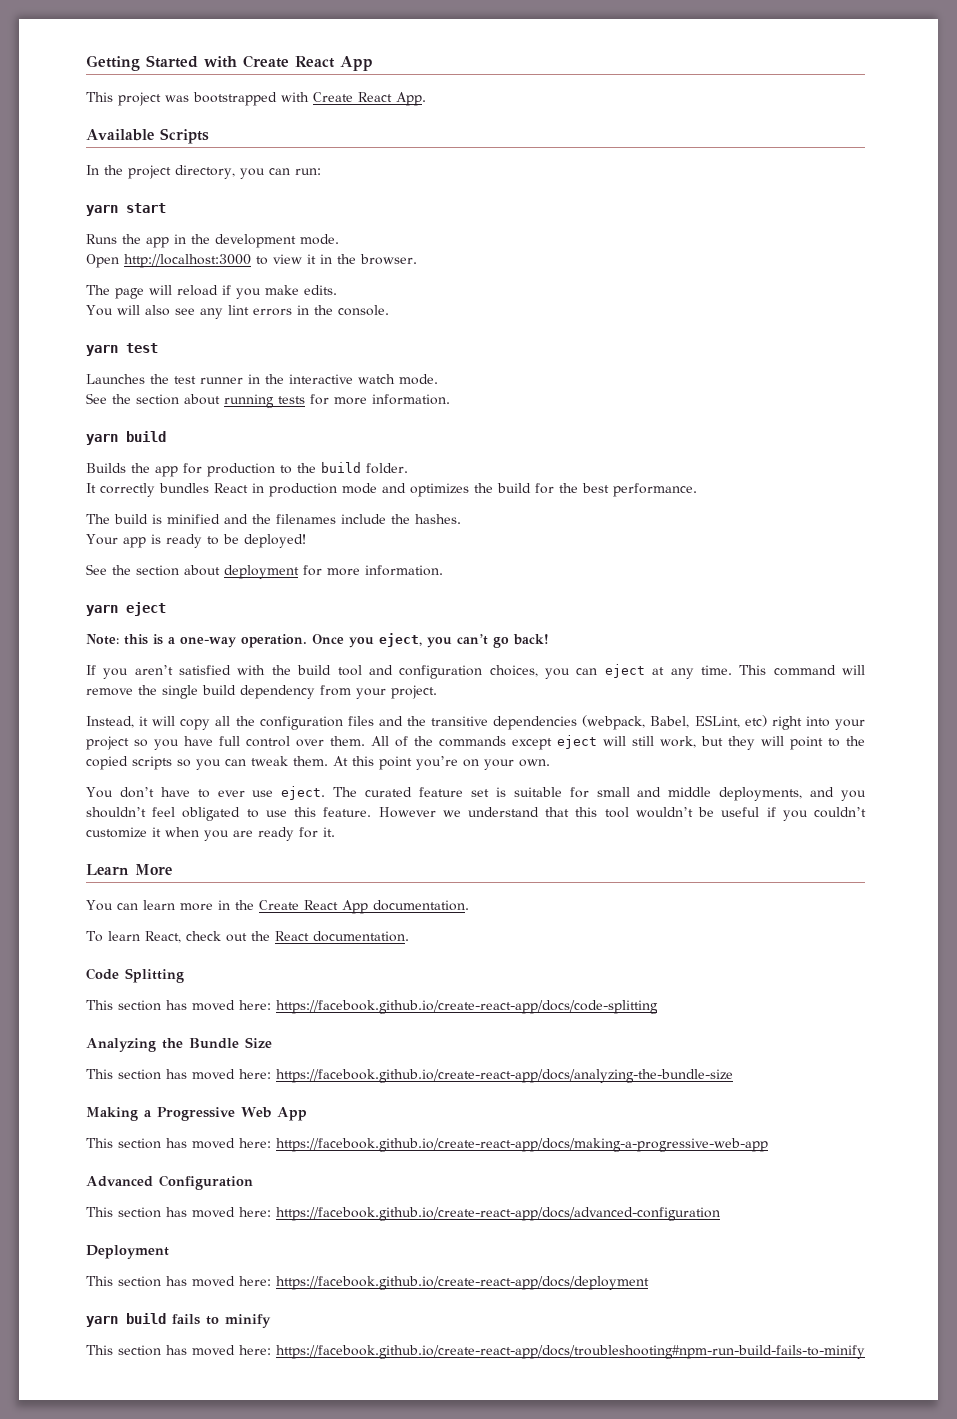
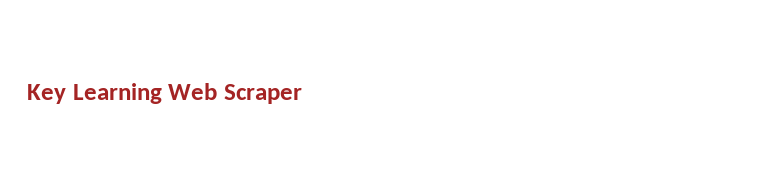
- Getting Started with Create React App
- This project was bootstrapped with Create React App.
- Available Scripts
- In the project directory, you can run:
- yarn start
- Runs the app in the development mode.
- Open http://localhost:3000 to view it in the browser.
- The page will reload if you make edits.
- You will also see any lint errors in the console.
- yarn test
- Launches the test runner in the interactive watch mode.
- See the section about running tests for more information.
- yarn build
- Builds the app for production to the build folder.
- It correctly bundles React in production mode and optimizes the build for the best performance.
- The build is minified and the filenames include the hashes.
- Your app is ready to be deployed!
- See the section about deployment for more information.
- yarn eject
- Note: this is a one-way operation. Once you eject, you can’t go back!
- If you aren’t satisfied with the build tool and configuration choices, you can eject at any time. This command will remove the single build dependency from your project.
- Instead, it will copy all the configuration files and the transitive dependencies (webpack, Babel, ESLint, etc) right into your project so you have full control over them. All of the commands except eject will still work, but they will point to the copied scripts so you can tweak them. At this point you’re on your own.
- You don’t have to ever use eject. The curated feature set is suitable for small and middle deployments, and you shouldn’t feel obligated to use this feature. However we understand that this tool wouldn’t be useful if you couldn’t customize it when you are ready for it.
- Learn More
- You can learn more in the Create React App documentation.
- To learn React, check out the React documentation.
- Code Splitting
- This section has moved here: https://facebook.github.io/create-react-app/docs/code-splitting
- Analyzing the Bundle Size
- This section has moved here: https://facebook.github.io/create-react-app/docs/analyzing-the-bundle-size
- Making a Progressive Web App
- This section has moved here: https://facebook.github.io/create-react-app/docs/making-a-progressive-web-app
- Advanced Configuration
- This section has moved here: https://facebook.github.io/create-react-app/docs/advanced-configuration
- Deployment
- This section has moved here: https://facebook.github.io/create-react-app/docs/deployment
- yarn build fails to minify
- This section has moved here: https://facebook.github.io/create-react-app/docs/troubleshooting#npm-run-build-fails-to-minify
+ Key Learning Web Scraper

